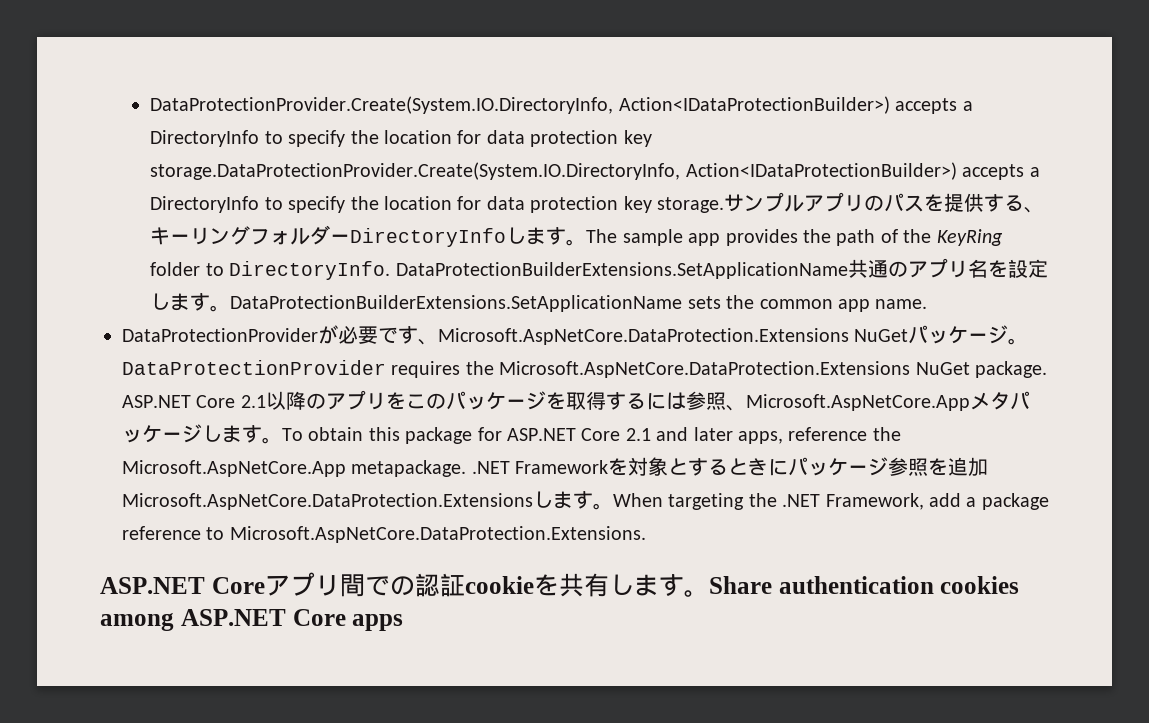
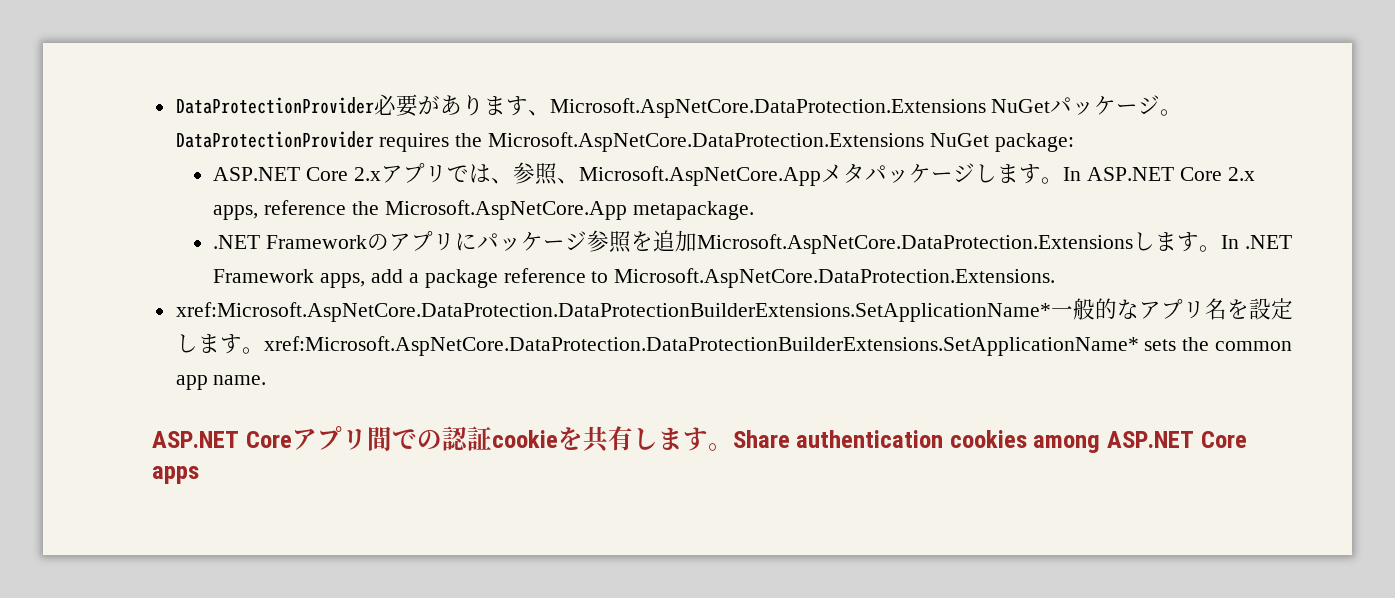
- DataProtectionProvider.Create(System.IO.DirectoryInfo, Action<IDataProtectionBuilder>) accepts a DirectoryInfo to specify the location for data protection key storage.DataProtectionProvider.Create(System.IO.DirectoryInfo, Action<IDataProtectionBuilder>) accepts a DirectoryInfo to specify the location for data protection key storage.サンプルアプリのパスを提供する、キーリングフォルダーDirectoryInfoします。The sample app provides the path of the KeyRing folder to DirectoryInfo. DataProtectionBuilderExtensions.SetApplicationName共通のアプリ名を設定します。DataProtectionBuilderExtensions.SetApplicationName sets the common app name.
- DataProtectionProviderが必要です、Microsoft.AspNetCore.DataProtection.Extensions NuGetパッケージ。
+ DataProtectionProvider必要があります、Microsoft.AspNetCore.DataProtection.Extensions NuGetパッケージ。
- DataProtectionProvider requires the Microsoft.AspNetCore.DataProtection.Extensions NuGet package. ASP.NET Core 2.1以降のアプリをこのパッケージを取得するには参照、Microsoft.AspNetCore.Appメタパッケージします。
+ DataProtectionProvider requires the Microsoft.AspNetCore.DataProtection.Extensions NuGet package:
+ ASP.NET Core 2.xアプリでは、参照、Microsoft.AspNetCore.Appメタパッケージします。
- To obtain this package for ASP.NET Core 2.1 and later apps, reference the Microsoft.AspNetCore.App metapackage. .NET Frameworkを対象とするときにパッケージ参照を追加Microsoft.AspNetCore.DataProtection.Extensionsします。
+ In ASP.NET Core 2.x apps, reference the Microsoft.AspNetCore.App metapackage.
+ .NET Frameworkのアプリにパッケージ参照を追加Microsoft.AspNetCore.DataProtection.Extensionsします。
- When targeting the .NET Framework, add a package reference to Microsoft.AspNetCore.DataProtection.Extensions.
+ In .NET Framework apps, add a package reference to Microsoft.AspNetCore.DataProtection.Extensions.
+ xref:Microsoft.AspNetCore.DataProtection.DataProtectionBuilderExtensions.SetApplicationName*一般的なアプリ名を設定します。xref:Microsoft.AspNetCore.DataProtection.DataProtectionBuilderExtensions.SetApplicationName* sets the common app name.

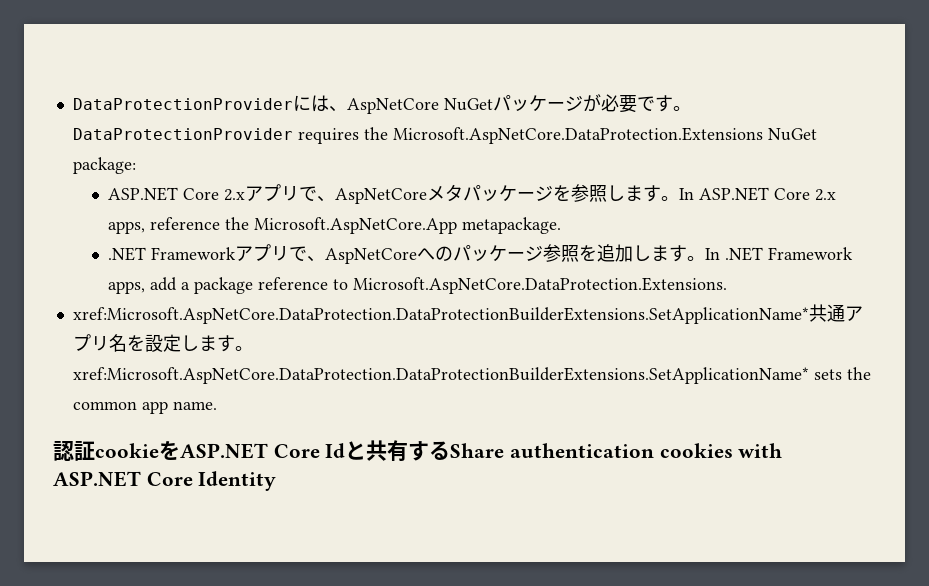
- DataProtectionProvider必要があります、Microsoft.AspNetCore.DataProtection.Extensions NuGetパッケージ。
+ DataProtectionProviderには、AspNetCore NuGetパッケージが必要です。
- ASP.NET Core 2.xアプリでは、参照、Microsoft.AspNetCore.Appメタパッケージします。
+ ASP.NET Core 2.xアプリで、AspNetCoreメタパッケージを参照します。
- .NET Frameworkのアプリにパッケージ参照を追加Microsoft.AspNetCore.DataProtection.Extensionsします。
+ .NET Frameworkアプリで、AspNetCoreへのパッケージ参照を追加します。
- xref:Microsoft.AspNetCore.DataProtection.DataProtectionBuilderExtensions.SetApplicationName*一般的なアプリ名を設定します。xref:Microsoft.AspNetCore.DataProtection.DataProtectionBuilderExtensions.SetApplicationName* sets the common app name.
+ xref:Microsoft.AspNetCore.DataProtection.DataProtectionBuilderExtensions.SetApplicationName*共通アプリ名を設定します。xref:Microsoft.AspNetCore.DataProtection.DataProtectionBuilderExtensions.SetApplicationName* sets the common app name.
- ASP.NET Coreアプリ間での認証cookieを共有します。Share authentication cookies among ASP.NET Core apps
+ 認証cookieをASP.NET Core Idと共有するShare authentication cookies with ASP.NET Core Identity

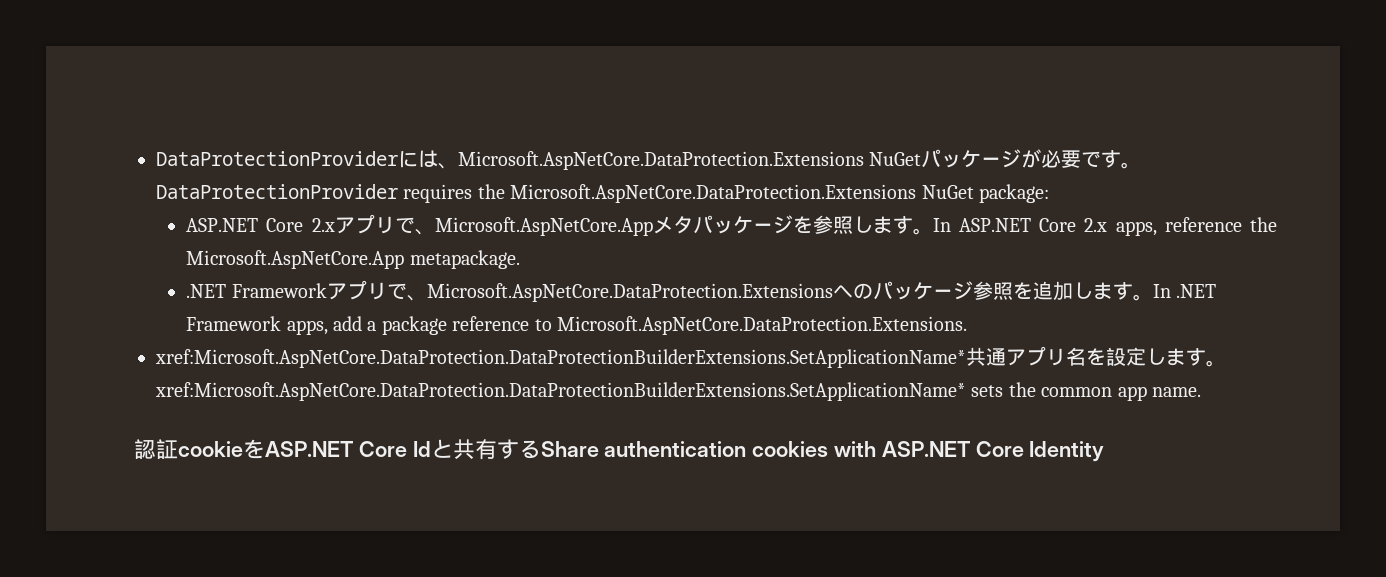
- DataProtectionProviderには、AspNetCore NuGetパッケージが必要です。
+ DataProtectionProviderには、Microsoft.AspNetCore.DataProtection.Extensions NuGetパッケージが必要です。
- ASP.NET Core 2.xアプリで、AspNetCoreメタパッケージを参照します。
+ ASP.NET Core 2.xアプリで、Microsoft.AspNetCore.Appメタパッケージを参照します。
- .NET Frameworkアプリで、AspNetCoreへのパッケージ参照を追加します。
+ .NET Frameworkアプリで、Microsoft.AspNetCore.DataProtection.Extensionsへのパッケージ参照を追加します。

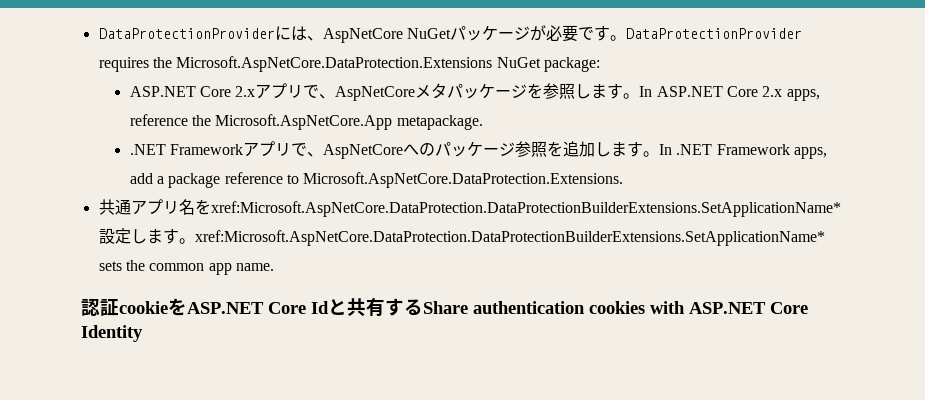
- DataProtectionProviderには、Microsoft.AspNetCore.DataProtection.Extensions NuGetパッケージが必要です。
+ DataProtectionProviderには、AspNetCore NuGetパッケージが必要です。
- ASP.NET Core 2.xアプリで、Microsoft.AspNetCore.Appメタパッケージを参照します。
+ ASP.NET Core 2.xアプリで、AspNetCoreメタパッケージを参照します。
- .NET Frameworkアプリで、Microsoft.AspNetCore.DataProtection.Extensionsへのパッケージ参照を追加します。
+ .NET Frameworkアプリで、AspNetCoreへのパッケージ参照を追加します。
- xref:Microsoft.AspNetCore.DataProtection.DataProtectionBuilderExtensions.SetApplicationName*共通アプリ名を設定します。xref:Microsoft.AspNetCore.DataProtection.DataProtectionBuilderExtensions.SetApplicationName* sets the common app name.
+ 共通アプリ名をxref:Microsoft.AspNetCore.DataProtection.DataProtectionBuilderExtensions.SetApplicationName*設定します。xref:Microsoft.AspNetCore.DataProtection.DataProtectionBuilderExtensions.SetApplicationName* sets the common app name.

